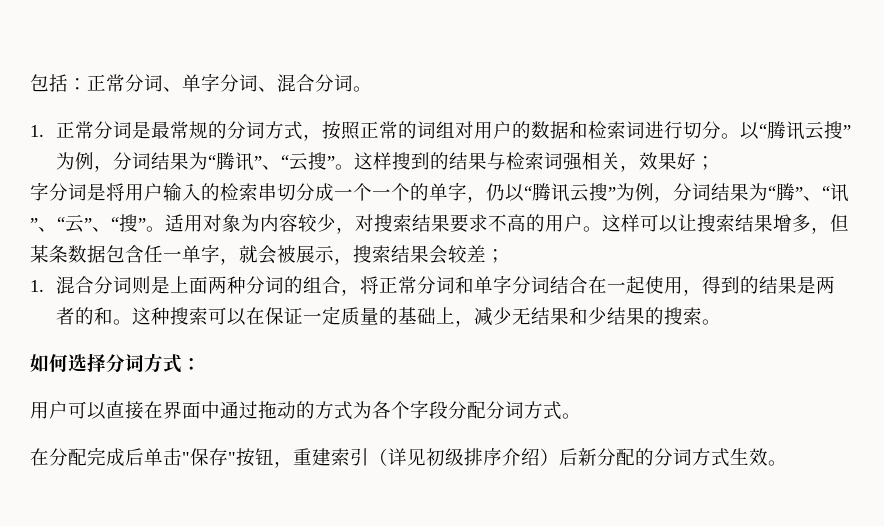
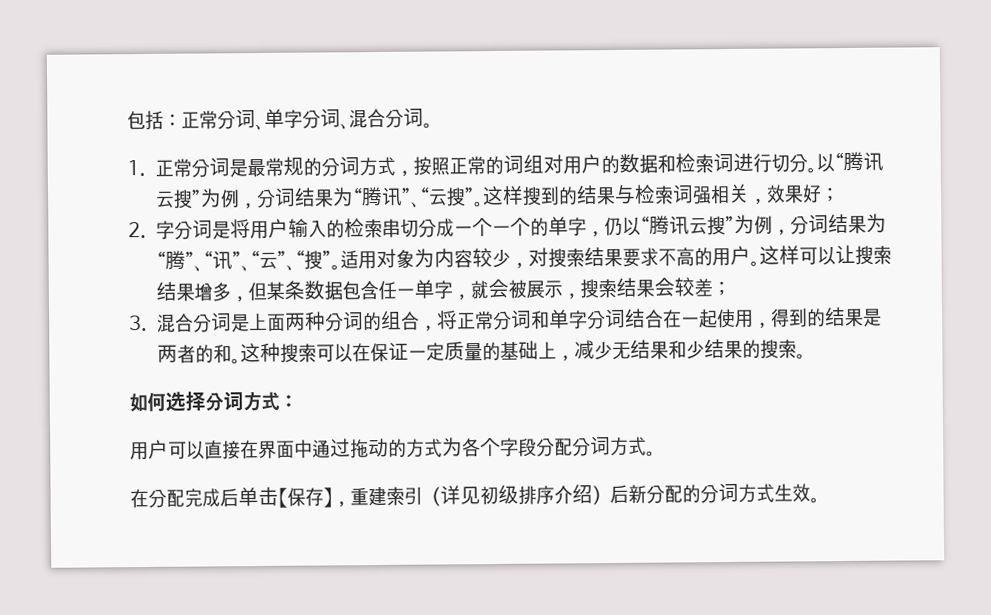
- 字分词是将用户输入的检索串切分成一个一个的单字，仍以“腾讯云搜”为例，分词结果为“腾”、“讯”、“云”、“搜”。
+ 2.字分词是将用户输入的检索串切分成一个一个的单字，仍以“腾讯云搜”为例，分词结果为“腾”、“讯”、“云”、“搜”。
- 1.混合分词则是上面两种分词的组合，将正常分词和单字分词结合在一起使用，得到的结果是两者的和。
+ 3.混合分词是上面两种分词的组合，将正常分词和单字分词结合在一起使用，得到的结果是两者的和。
- 在分配完成后单击"保存"按钮，重建索引（详见初级排序介绍）后新分配的分词方式生效。
+ 在分配完成后单击【保存】，重建索引（详见初级排序介绍）后新分配的分词方式生效。

